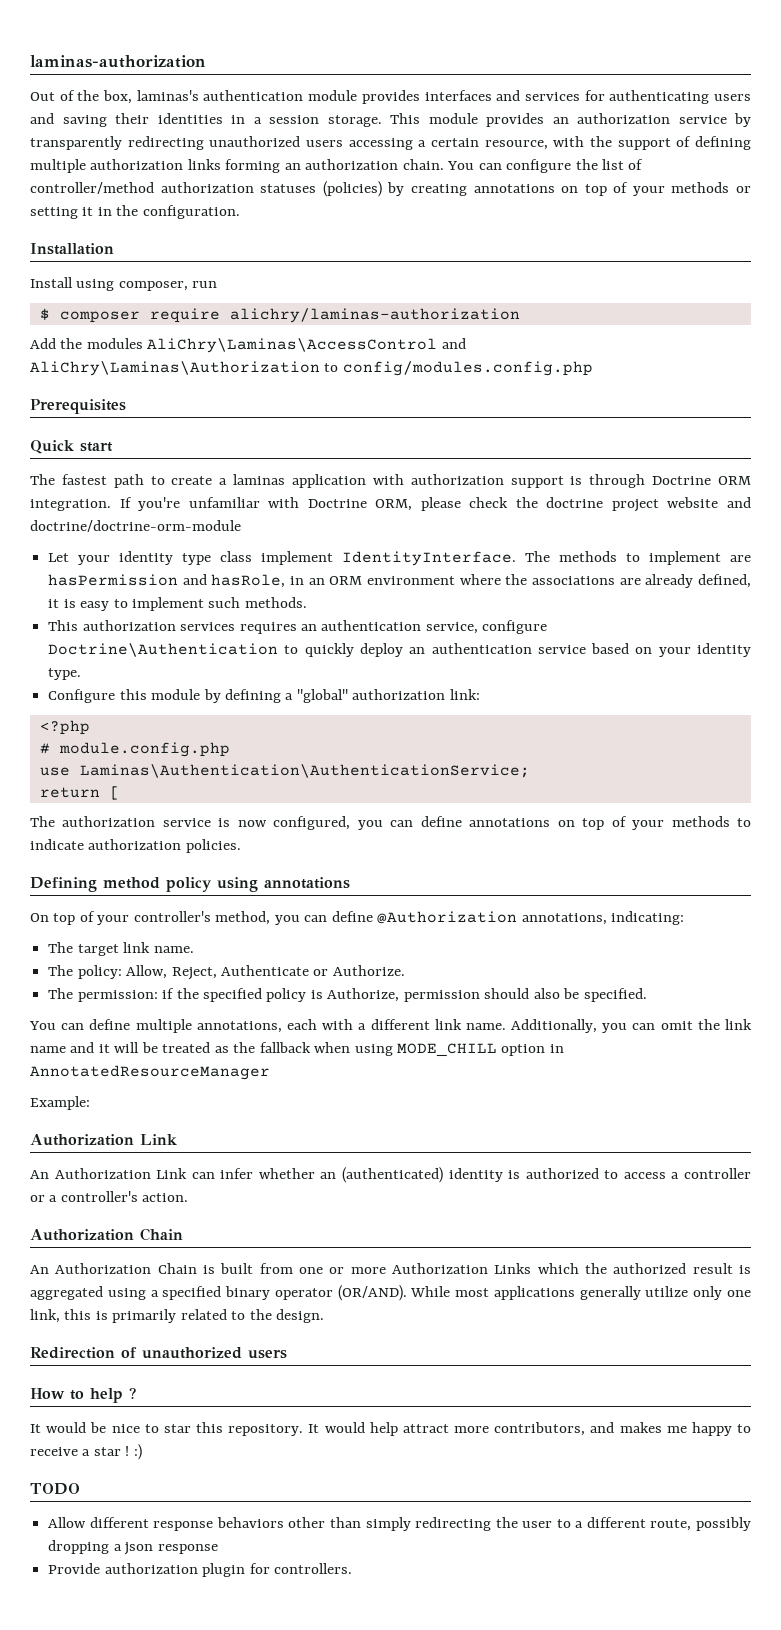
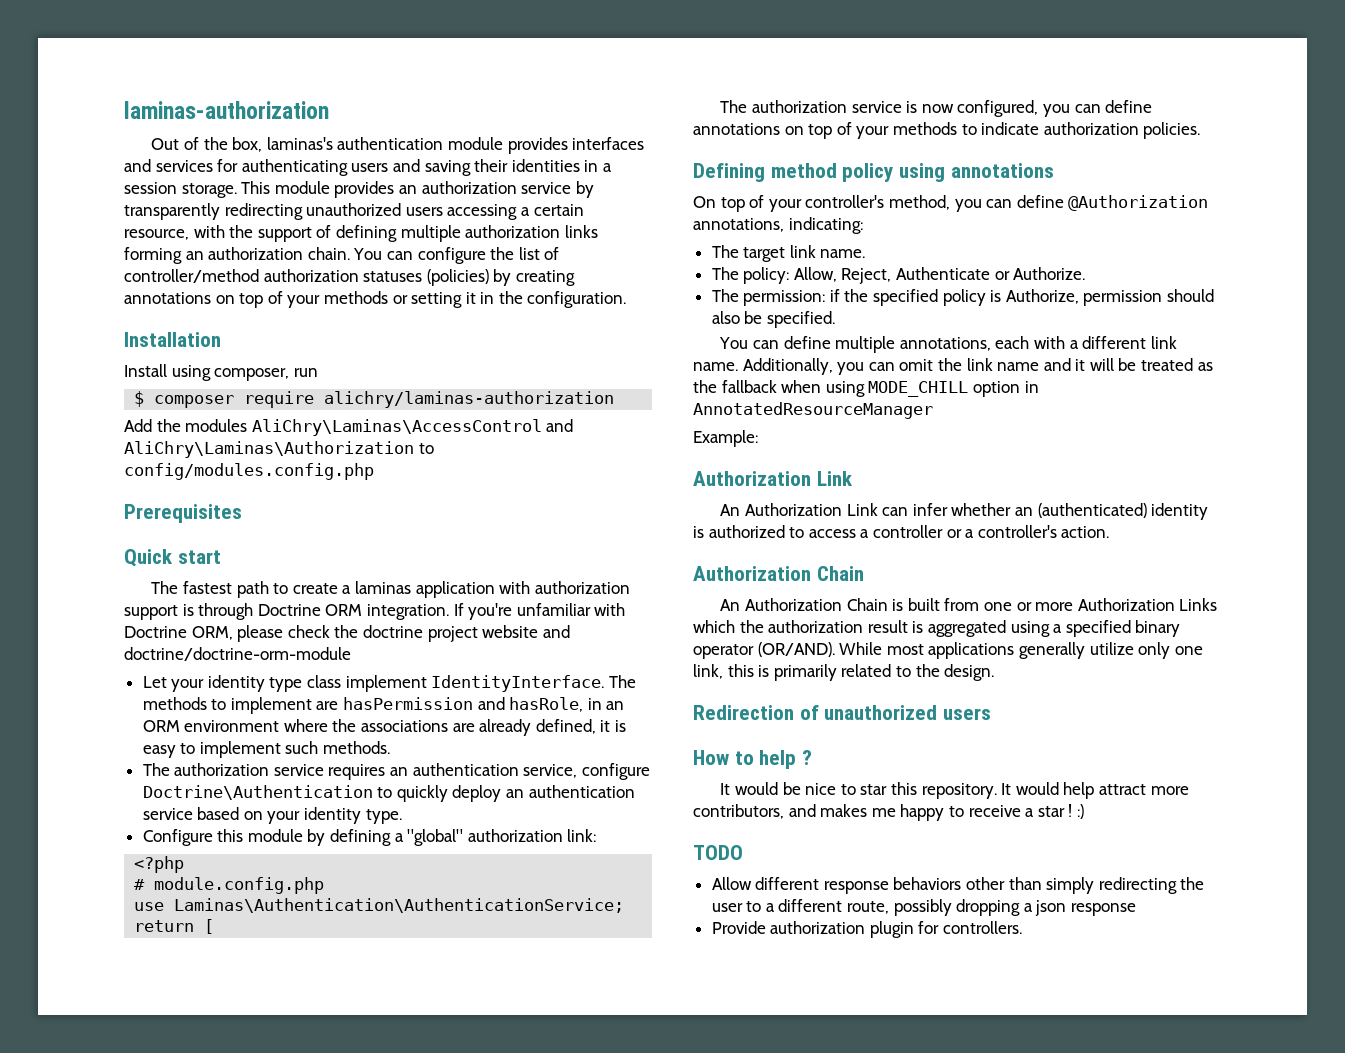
- This authorization services requires an authentication service, configure Doctrine\Authentication to quickly deploy an authentication service based on your identity type.
+ The authorization service requires an authentication service, configure Doctrine\Authentication to quickly deploy an authentication service based on your identity type.
- An Authorization Chain is built from one or more Authorization Links which the authorized result is aggregated using a specified binary operator (OR/AND).
+ An Authorization Chain is built from one or more Authorization Links which the authorization result is aggregated using a specified binary operator (OR/AND).

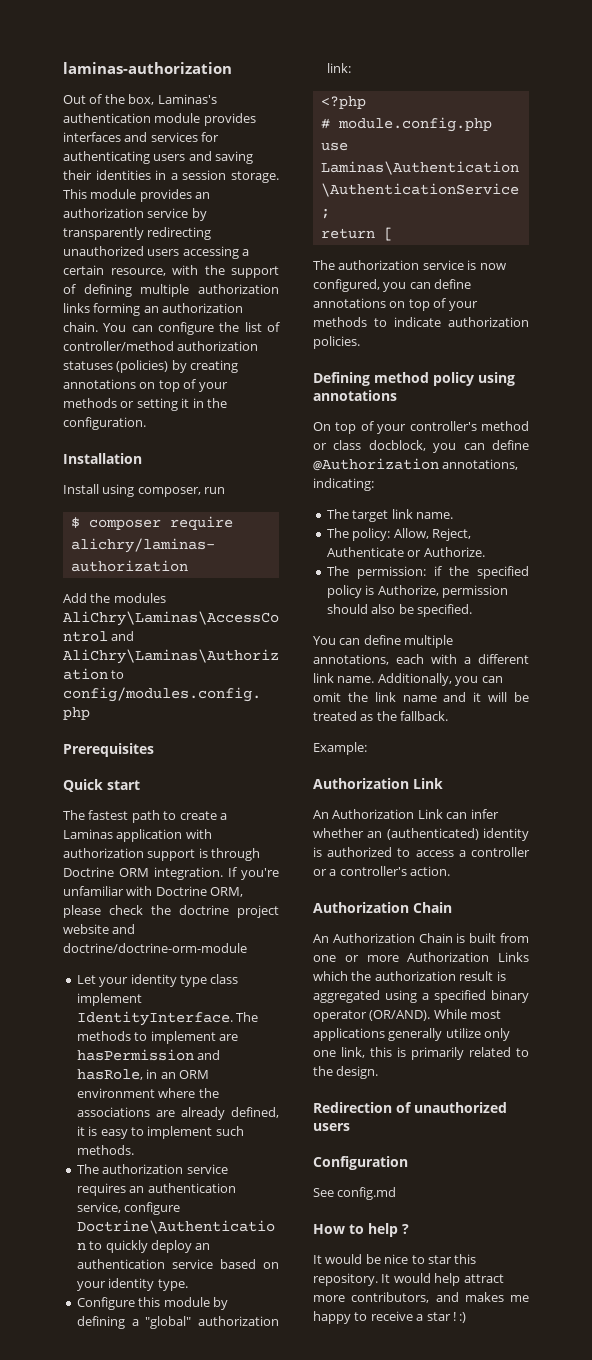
- Out of the box, laminas's authentication module provides interfaces and services for authenticating users and saving their identities in a session storage.
+ Out of the box, Laminas's authentication module provides interfaces and services for authenticating users and saving their identities in a session storage.
- The fastest path to create a laminas application with authorization support is through Doctrine ORM integration.
+ The fastest path to create a Laminas application with authorization support is through Doctrine ORM integration.
- On top of your controller's method, you can define @Authorization annotations, indicating:
+ On top of your controller's method or class docblock, you can define @Authorization annotations, indicating:
- Additionally, you can omit the link name and it will be treated as the fallback when using MODE_CHILL option in AnnotatedResourceManager
+ Additionally, you can omit the link name and it will be treated as the fallback.
+ Configuration
+ See config.md
- TODO
- Allow different response behaviors other than simply redirecting the user to a different route, possibly dropping a json response
- Provide authorization plugin for controllers.

